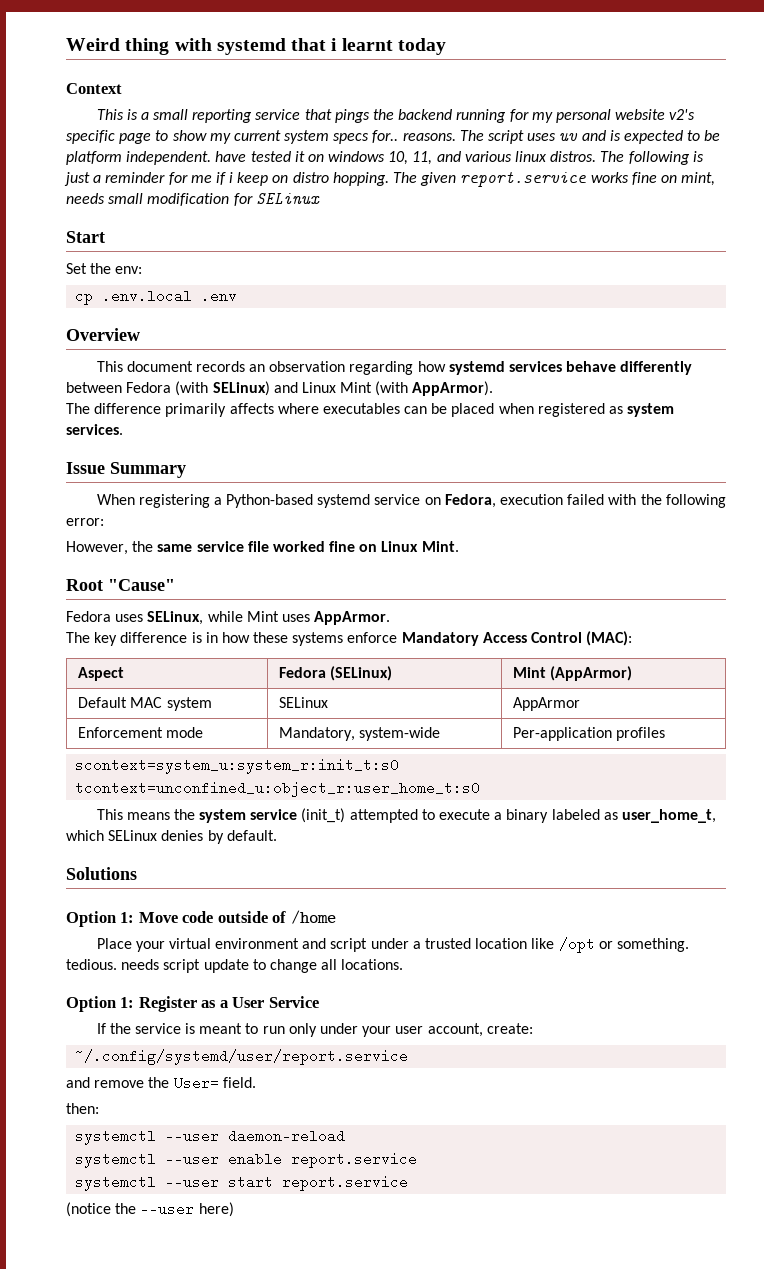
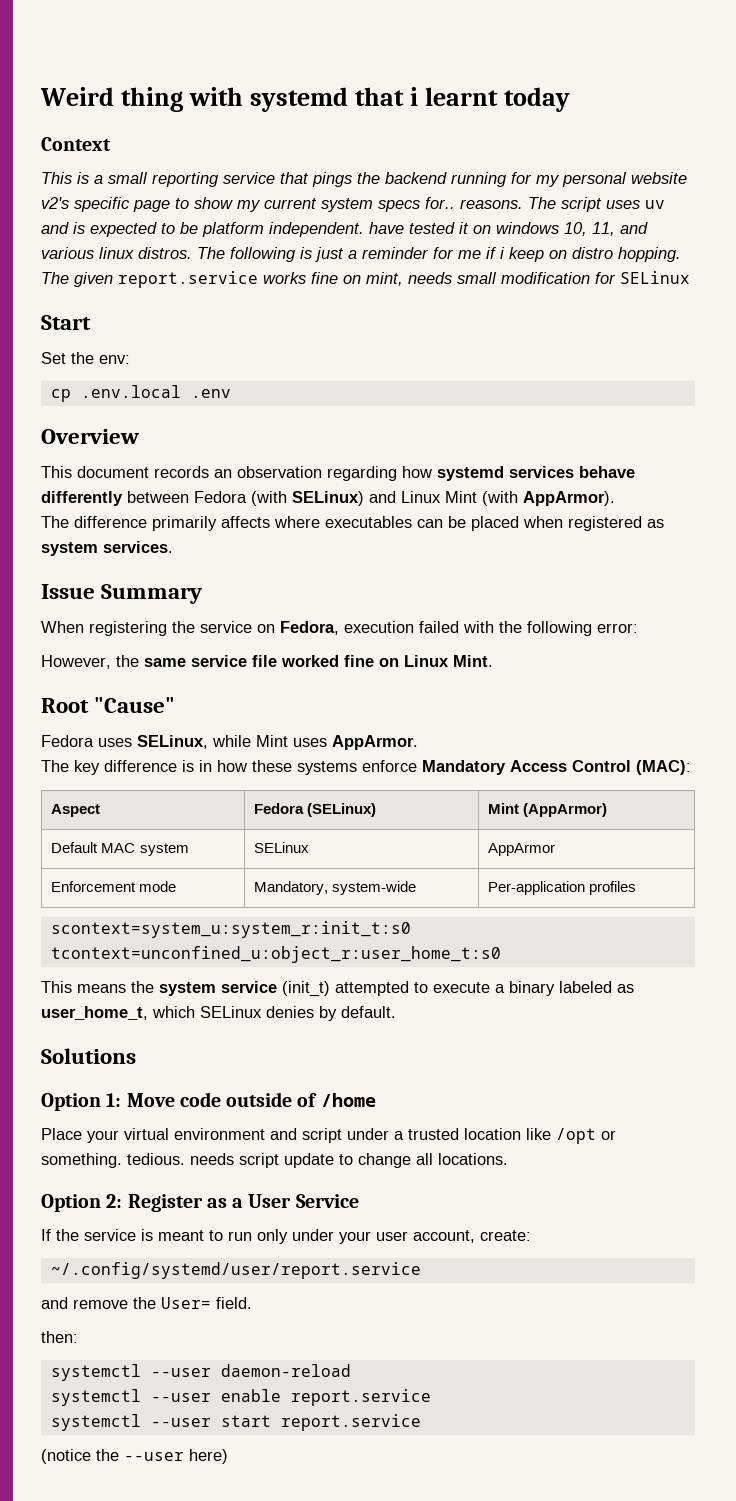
- When registering a Python-based systemd service on Fedora, execution failed with the following error:
+ When registering the service on Fedora, execution failed with the following error:
- Option 1: Register as a User Service
+ Option 2: Register as a User Service

